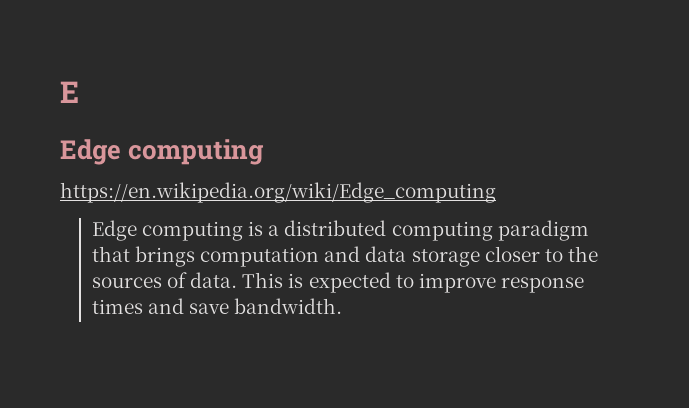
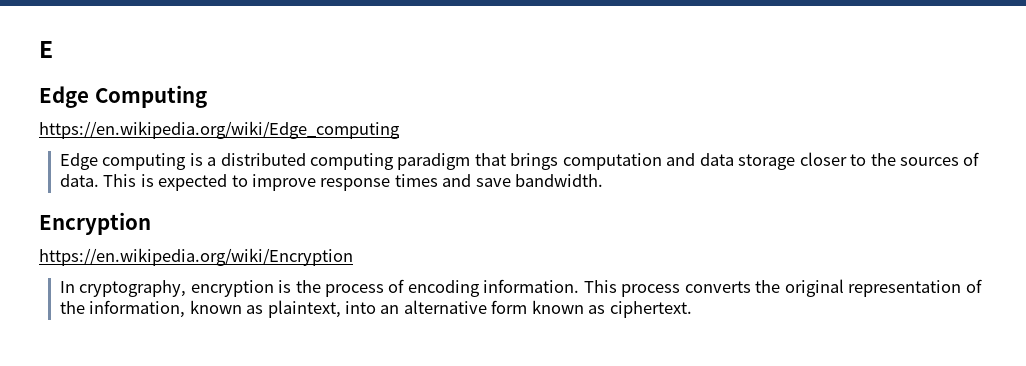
  E
- Edge computing
+ Edge Computing
+ Encryption
+ https://en.wikipedia.org/wiki/Encryption
+ In cryptography, encryption is the process of encoding information. This process converts the original representation of the information, known as plaintext, into an alternative form known as ciphertext.

